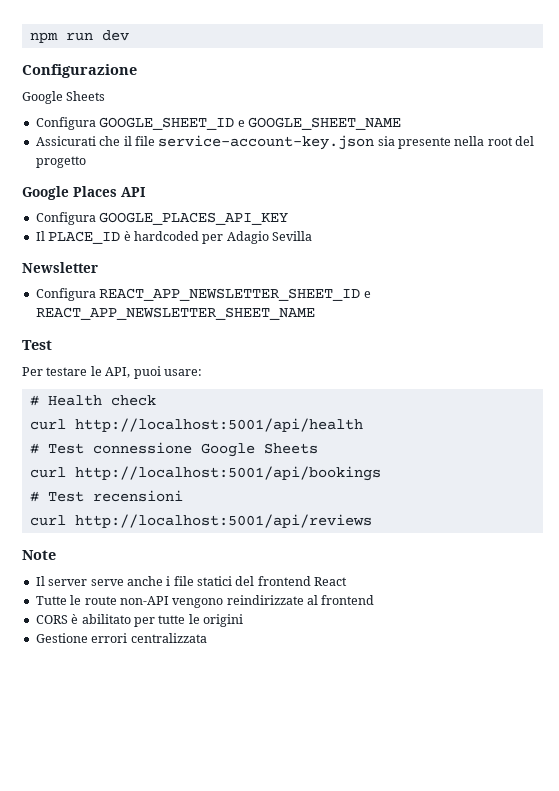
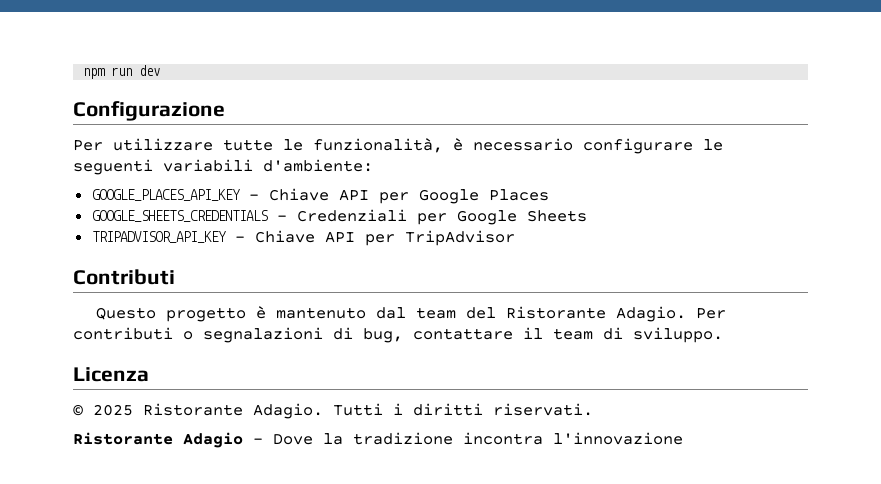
  Configurazione
- Google Sheets
- Configura GOOGLE_SHEET_ID e GOOGLE_SHEET_NAME
- Assicurati che il file service-account-key.json sia presente nella root del progetto
- Google Places API
- Configura GOOGLE_PLACES_API_KEY
- Il PLACE_ID è hardcoded per Adagio Sevilla
- Newsletter
- Configura REACT_APP_NEWSLETTER_SHEET_ID e REACT_APP_NEWSLETTER_SHEET_NAME
- Test
- Per testare le API, puoi usare:
- # Health check
- curl http://localhost:5001/api/health
- # Test connessione Google Sheets
- curl http://localhost:5001/api/bookings
- # Test recensioni
- curl http://localhost:5001/api/reviews
- Note
- Il server serve anche i file statici del frontend React
- Tutte le route non-API vengono reindirizzate al frontend
- CORS è abilitato per tutte le origini
- Gestione errori centralizzata
+ Per utilizzare tutte le funzionalità, è necessario configurare le seguenti variabili d'ambiente:
+ GOOGLE_PLACES_API_KEY - Chiave API per Google Places
+ GOOGLE_SHEETS_CREDENTIALS - Credenziali per Google Sheets
+ TRIPADVISOR_API_KEY - Chiave API per TripAdvisor
+ Contributi
+ Questo progetto è mantenuto dal team del Ristorante Adagio. Per contributi o segnalazioni di bug, contattare il team di sviluppo.
+ Licenza
+ © 2025 Ristorante Adagio. Tutti i diritti riservati.
+ Ristorante Adagio - Dove la tradizione incontra l'innovazione

